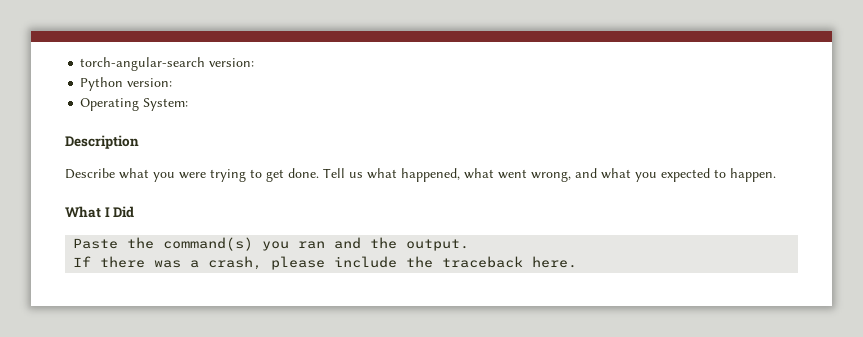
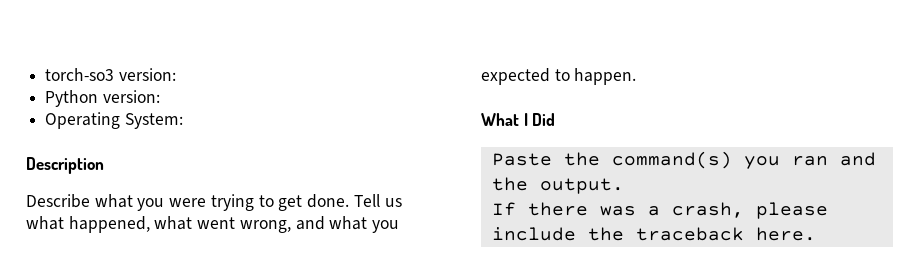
- torch-angular-search version:
+ torch-so3 version:

